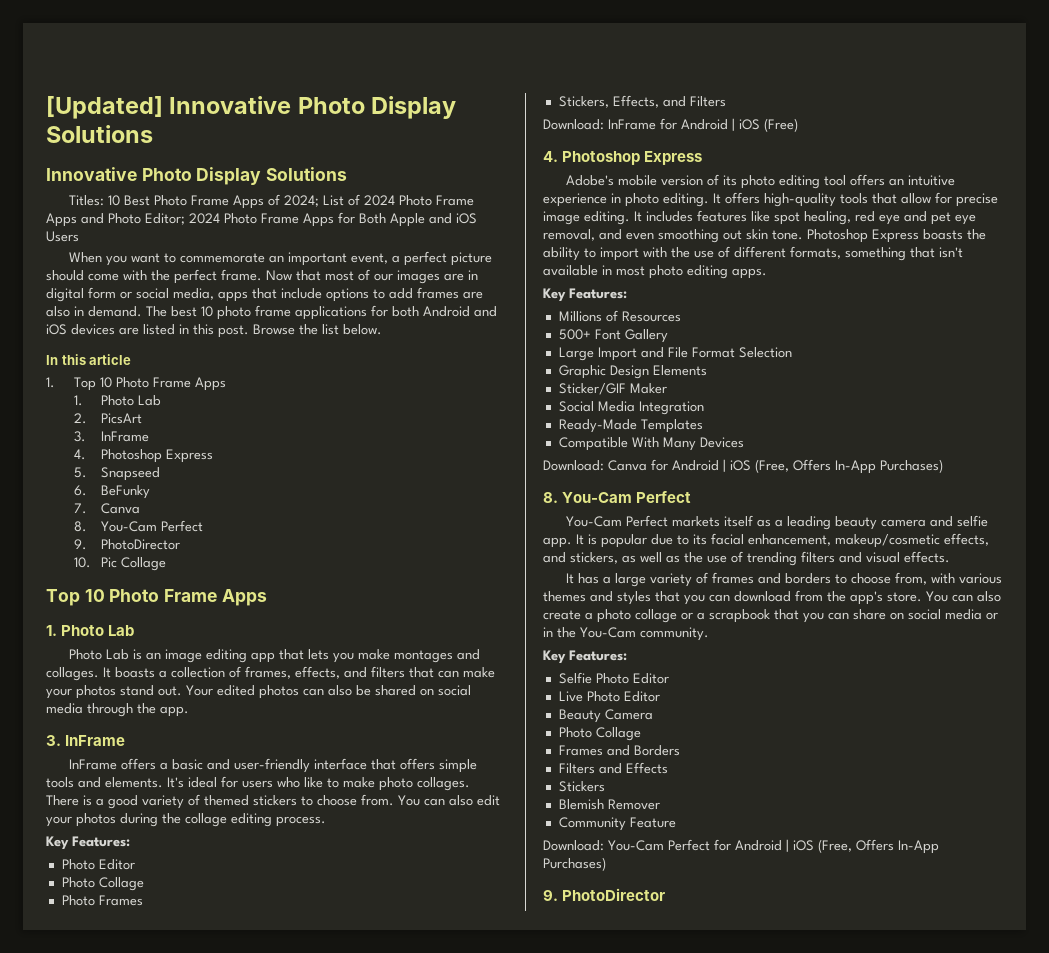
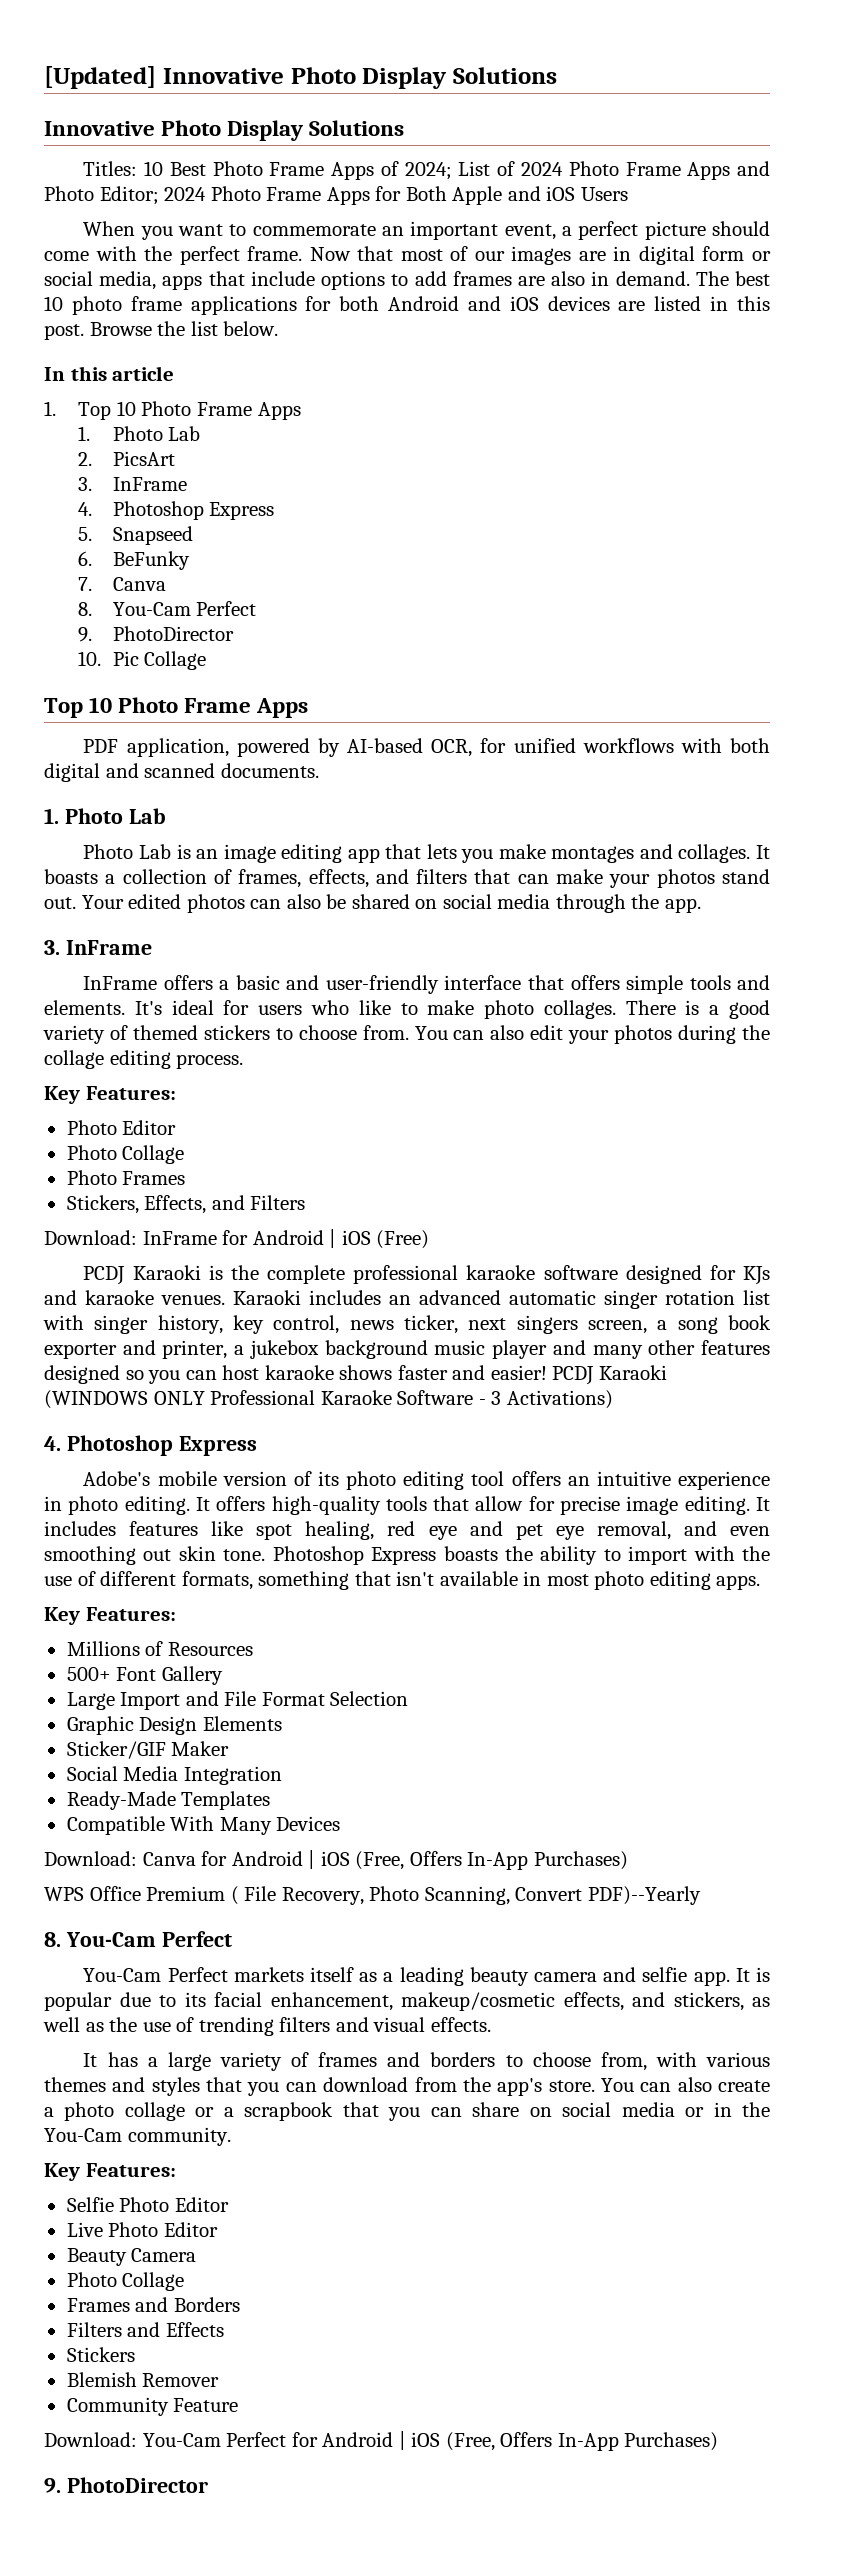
+ PDF application, powered by AI-based OCR, for unified workflows with both digital and scanned documents.
+ PCDJ Karaoki is the complete professional karaoke software designed for KJs and karaoke venues. Karaoki includes an advanced automatic singer rotation list with singer history, key control, news ticker, next singers screen, a song book exporter and printer, a jukebox background music player and many other features designed so you can host karaoke shows faster and easier! PCDJ Karaoki (WINDOWS ONLY Professional Karaoke Software - 3 Activations)
+ WPS Office Premium ( File Recovery, Photo Scanning, Convert PDF)--Yearly

